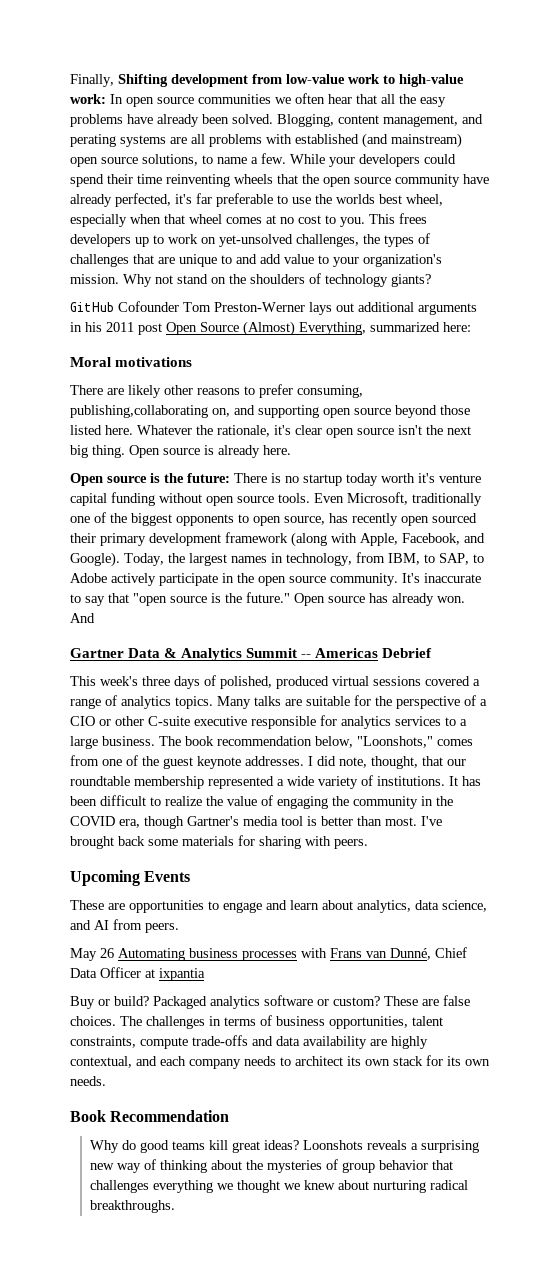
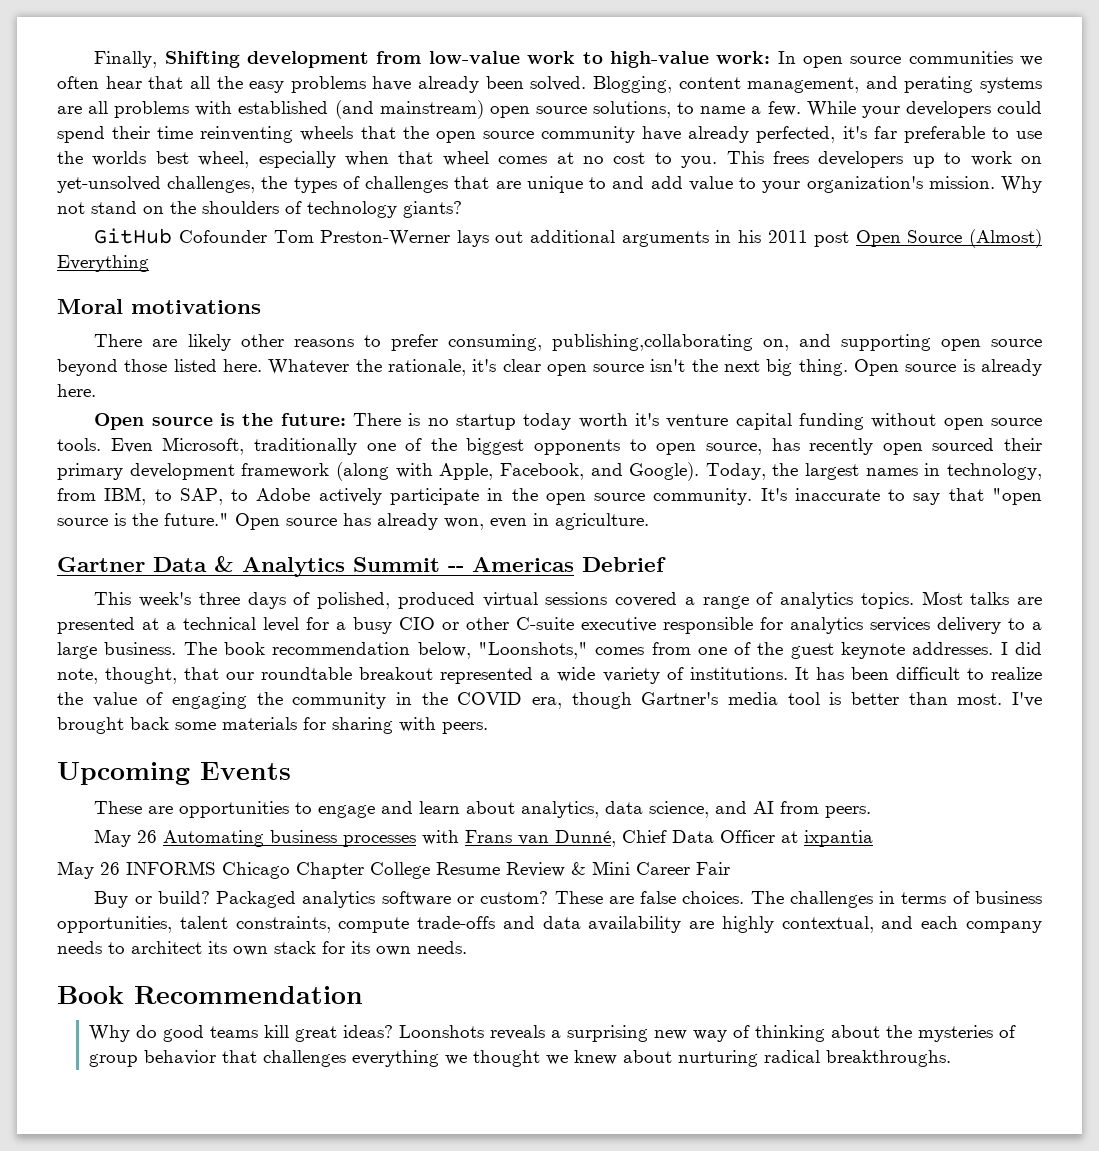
- GitHub Cofounder Tom Preston-Werner lays out additional arguments in his 2011 post Open Source (Almost) Everything, summarized here:
+ GitHub Cofounder Tom Preston-Werner lays out additional arguments in his 2011 post Open Source (Almost) Everything
- Open source has already won. And
+ Open source has already won, even in agriculture.
- Many talks are suitable for the perspective of a CIO or other C-suite executive responsible for analytics services to a large business.
+ Most talks are presented at a technical level for a busy CIO or other C-suite executive responsible for analytics services delivery to a large business.
- I did note, thought, that our roundtable membership represented a wide variety of institutions.
+ I did note, thought, that our roundtable breakout represented a wide variety of institutions.
+ May 26 INFORMS Chicago Chapter College Resume Review & Mini Career Fair

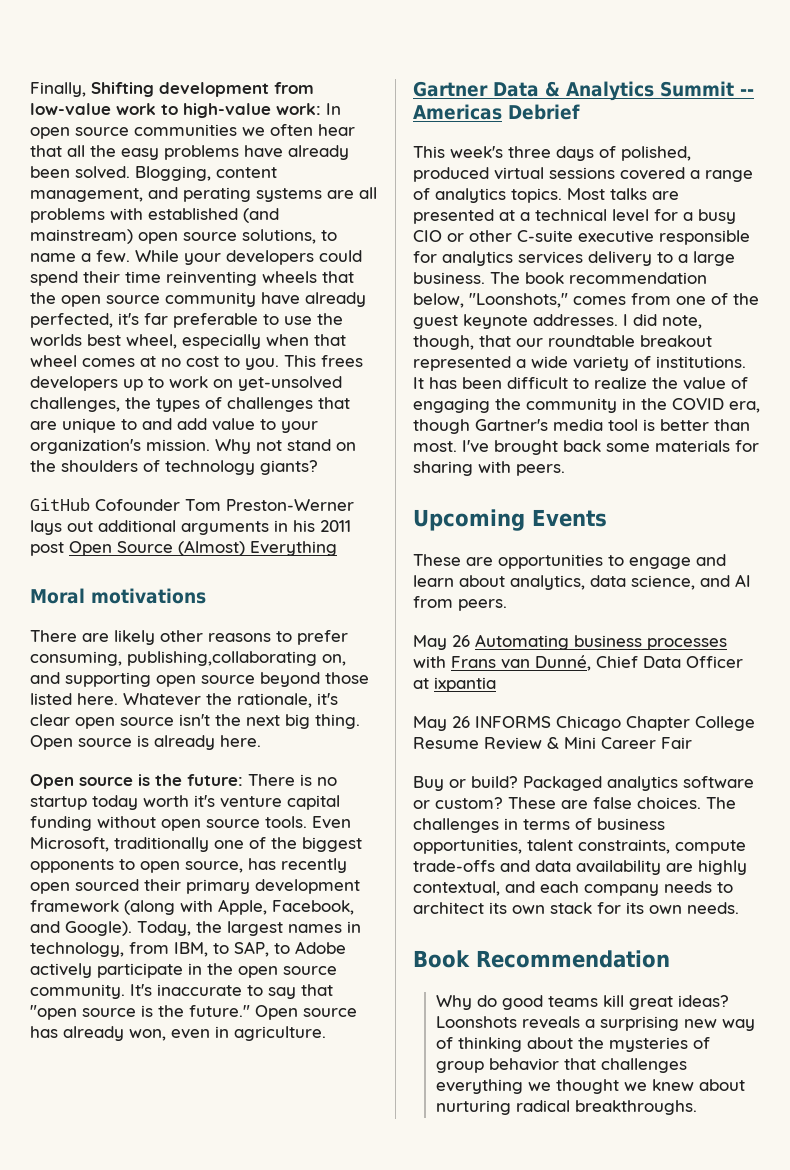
- I did note, thought, that our roundtable breakout represented a wide variety of institutions.
+ I did note, though, that our roundtable breakout represented a wide variety of institutions.

